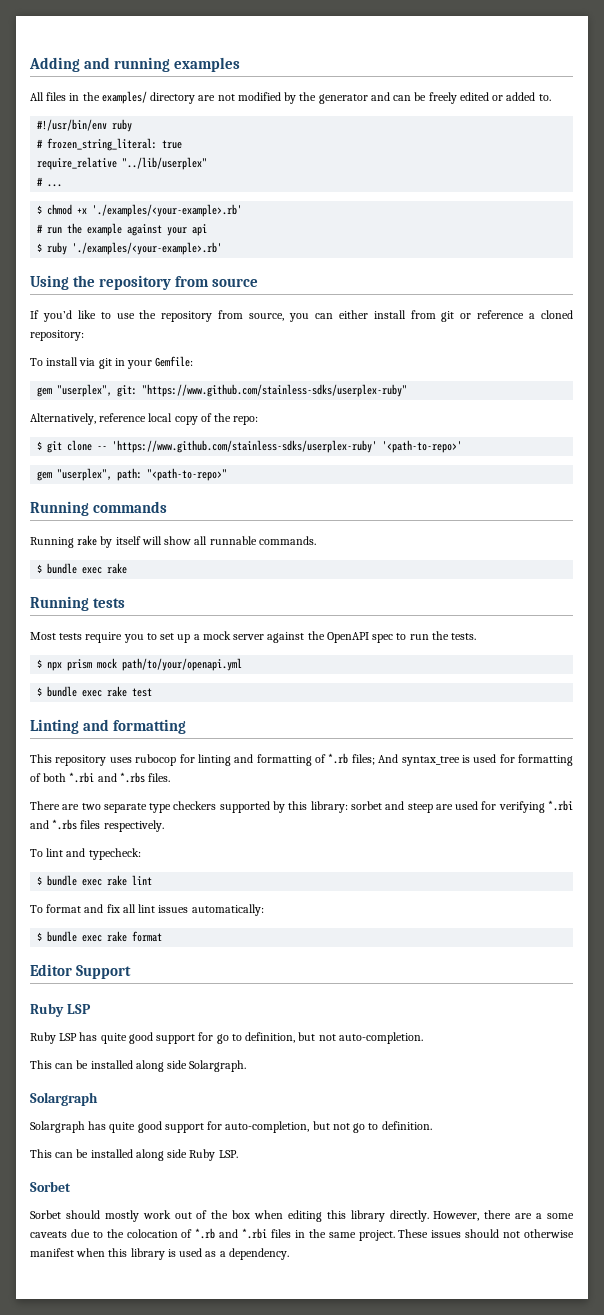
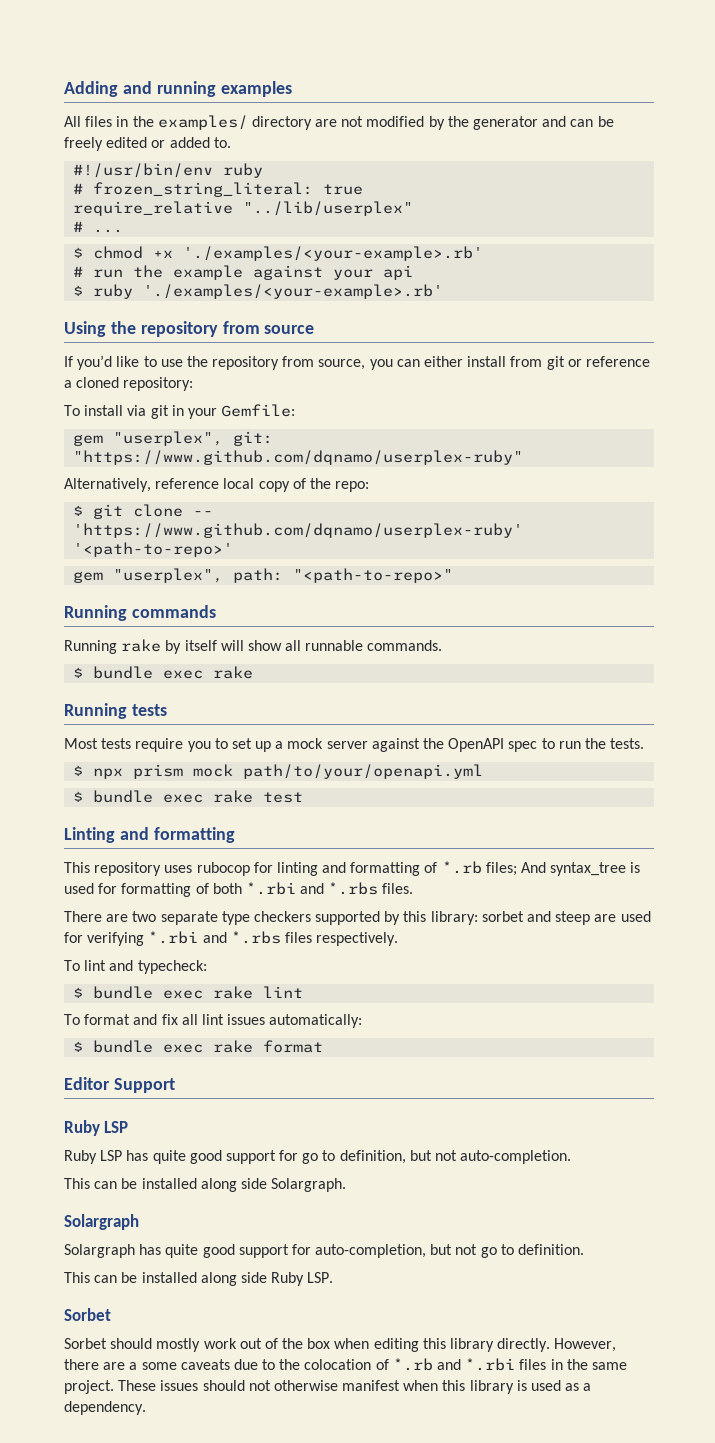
- gem "userplex", git: "https://www.github.com/stainless-sdks/userplex-ruby"
+ gem "userplex", git: "https://www.github.com/dqnamo/userplex-ruby"
- $ git clone -- 'https://www.github.com/stainless-sdks/userplex-ruby' '<path-to-repo>'
+ $ git clone -- 'https://www.github.com/dqnamo/userplex-ruby' '<path-to-repo>'

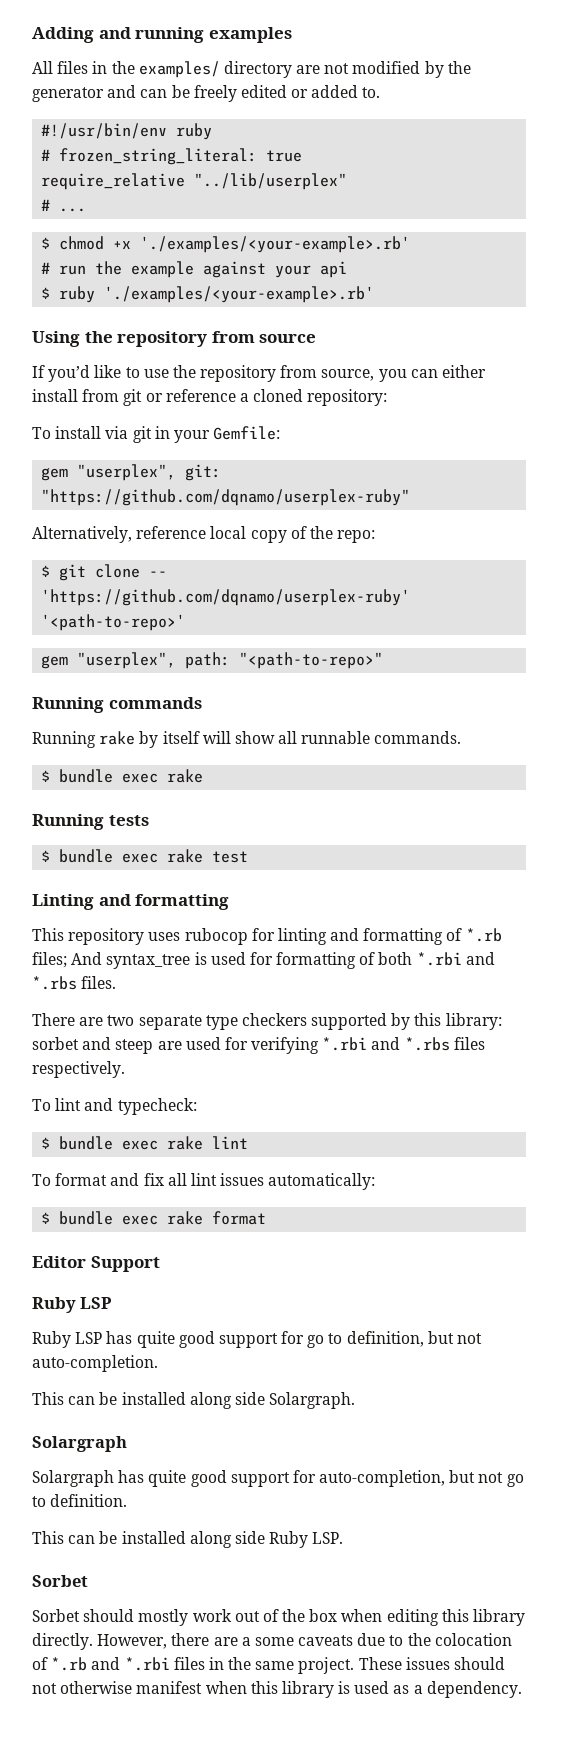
- gem "userplex", git: "https://www.github.com/dqnamo/userplex-ruby"
+ gem "userplex", git: "https://github.com/dqnamo/userplex-ruby"
- $ git clone -- 'https://www.github.com/dqnamo/userplex-ruby' '<path-to-repo>'
+ $ git clone -- 'https://github.com/dqnamo/userplex-ruby' '<path-to-repo>'
- Most tests require you to set up a mock server against the OpenAPI spec to run the tests.
- $ npx prism mock path/to/your/openapi.yml

